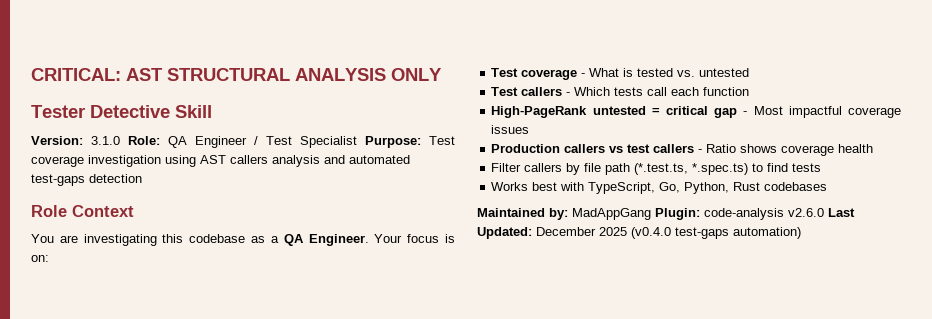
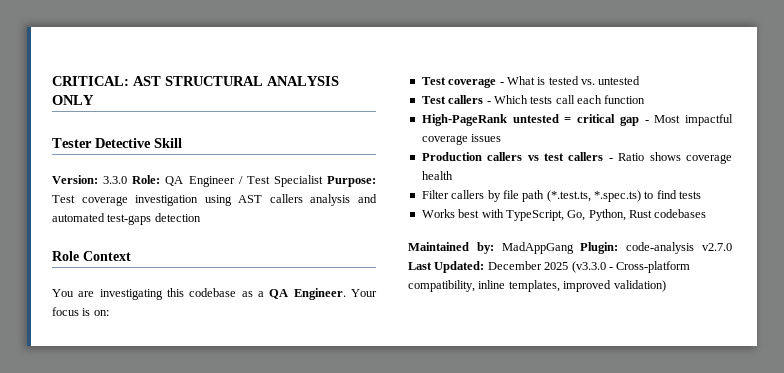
- Version: 3.1.0 Role: QA Engineer / Test Specialist Purpose: Test coverage investigation using AST callers analysis and automated test-gaps detection
+ Version: 3.3.0 Role: QA Engineer / Test Specialist Purpose: Test coverage investigation using AST callers analysis and automated test-gaps detection
- Maintained by: MadAppGang Plugin: code-analysis v2.6.0 Last Updated: December 2025 (v0.4.0 test-gaps automation)
+ Maintained by: MadAppGang Plugin: code-analysis v2.7.0 Last Updated: December 2025 (v3.3.0 - Cross-platform compatibility, inline templates, improved validation)

